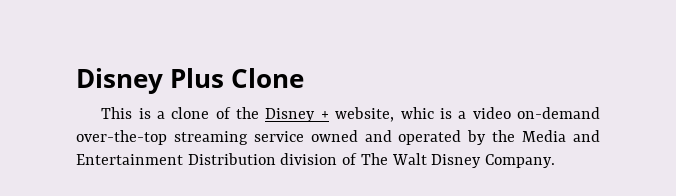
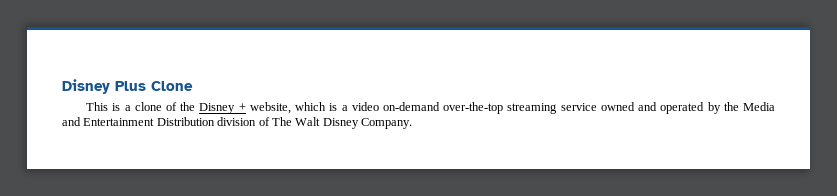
- This is a clone of the Disney + website, whic is a video on-demand over-the-top streaming service owned and operated by the Media and Entertainment Distribution division of The Walt Disney Company.
+ This is a clone of the Disney + website, which is a video on-demand over-the-top streaming service owned and operated by the Media and Entertainment Distribution division of The Walt Disney Company.

